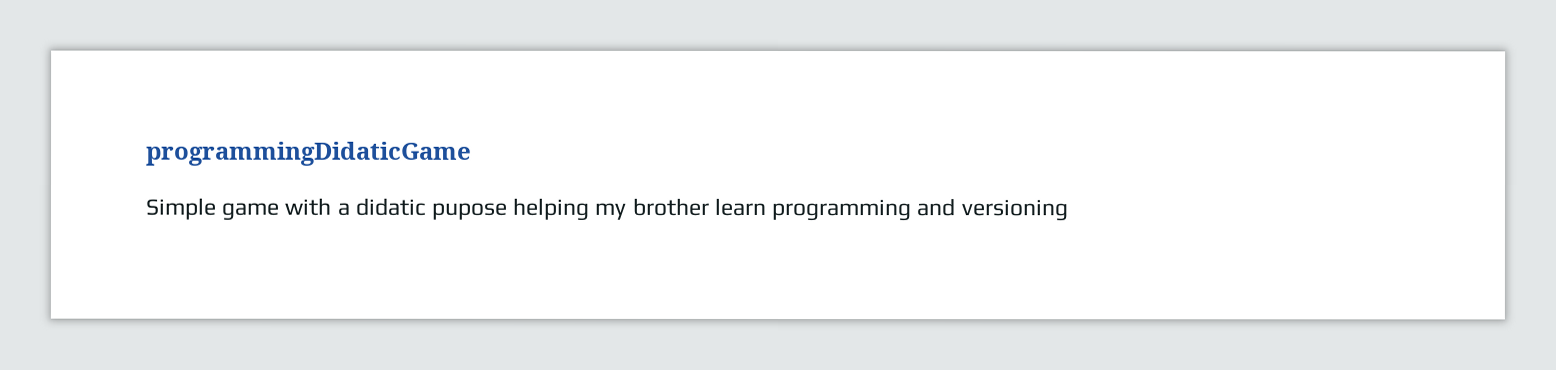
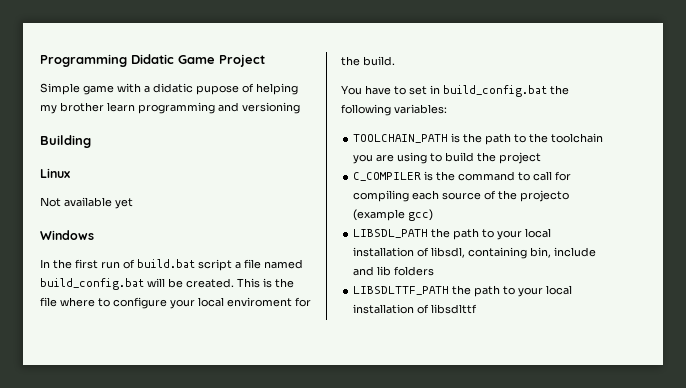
- programmingDidaticGame
+ Programming Didatic Game Project
- Simple game with a didatic pupose helping my brother learn programming and versioning
+ Simple game with a didatic pupose of helping my brother learn programming and versioning
+ Building
+ Linux
+ Not available yet
+ Windows
+ In the first run of build.bat script a file named build_config.bat will be created. This is the file where to configure your local enviroment for the build.
+ You have to set in build_config.bat the following variables:
+ TOOLCHAIN_PATH is the path to the toolchain you are using to build the project
+ C_COMPILER is the command to call for compiling each source of the projecto (example gcc)
+ LIBSDL_PATH the path to your local installation of libsdl, containing bin, include and lib folders
+ LIBSDLTTF_PATH the path to your local installation of libsdlttf

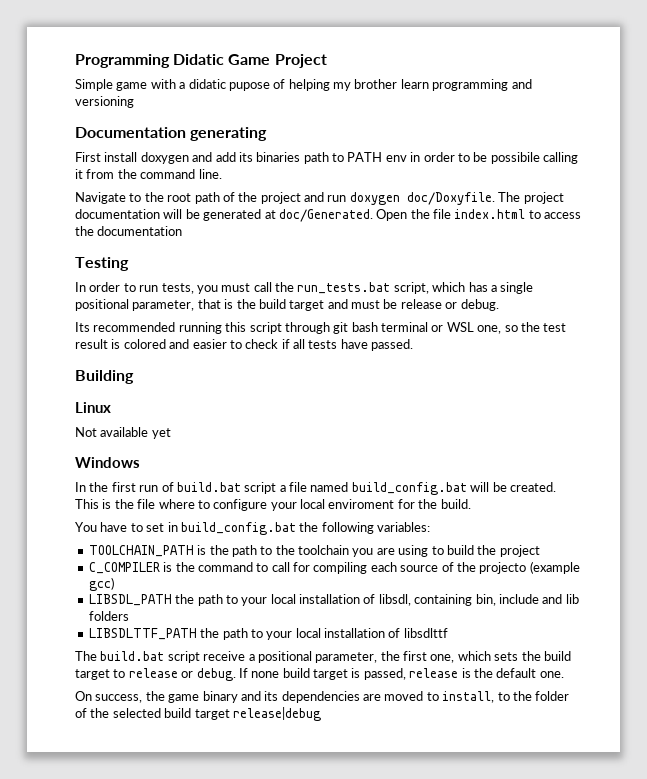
+ Documentation generating
+ First install doxygen and add its binaries path to PATH env in order to be possibile calling it from the command line.
+ Navigate to the root path of the project and run doxygen doc/Doxyfile. The project documentation will be generated at doc/Generated. Open the file index.html to access the documentation
+ Testing
+ In order to run tests, you must call the run_tests.bat script, which has a single positional parameter, that is the build target and must be release or debug.
+ Its recommended running this script through git bash terminal or WSL one, so the test result is colored and easier to check if all tests have passed.
+ The build.bat script receive a positional parameter, the first one, which sets the build target to release or debug. If none build target is passed, release is the default one.
+ On success, the game binary and its dependencies are moved to install, to the folder of the selected build target release|debug

